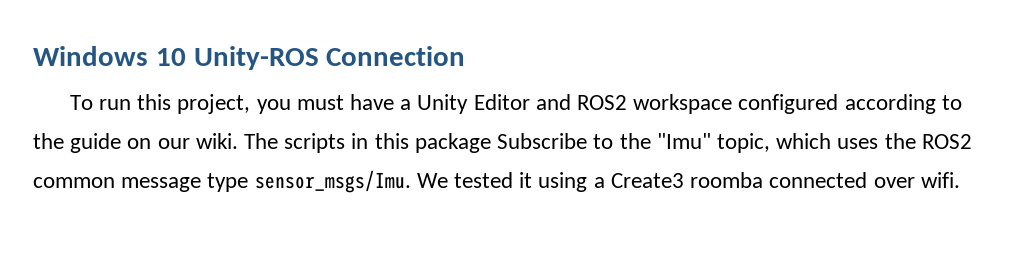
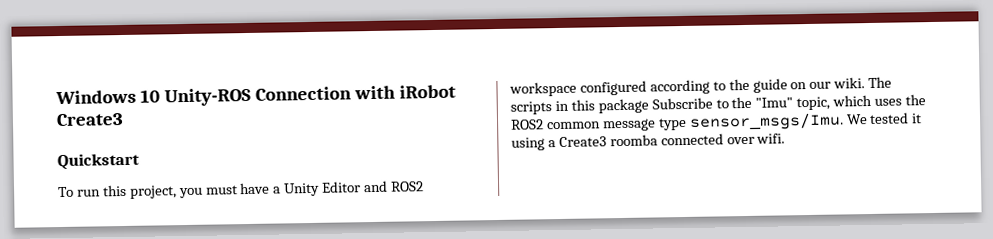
- Windows 10 Unity-ROS Connection
+ Windows 10 Unity-ROS Connection with iRobot Create3
+ Quickstart

